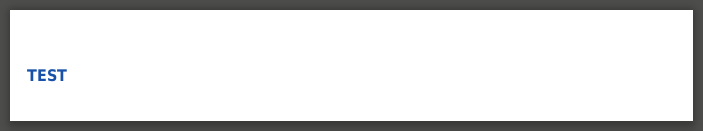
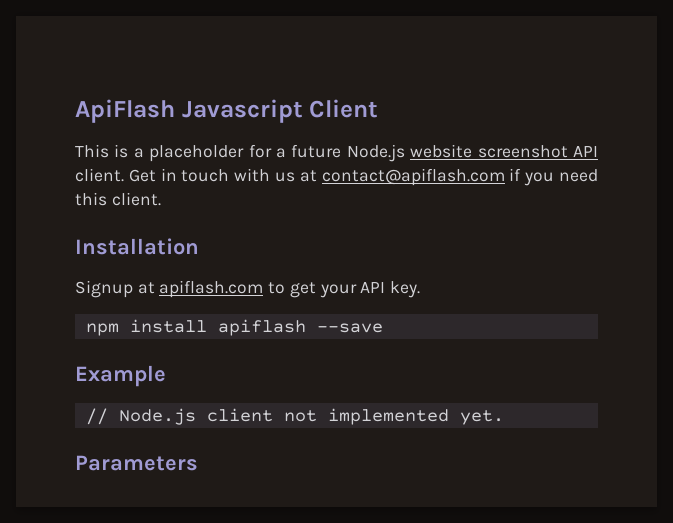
- TEST
+ ApiFlash Javascript Client
+ This is a placeholder for a future Node.js website screenshot API client. Get in touch with us at contact@apiflash.com if you need this client.
+ Installation
+ Signup at apiflash.com to get your API key.
+ npm install apiflash --save
+ Example
+ // Node.js client not implemented yet.
+ Parameters

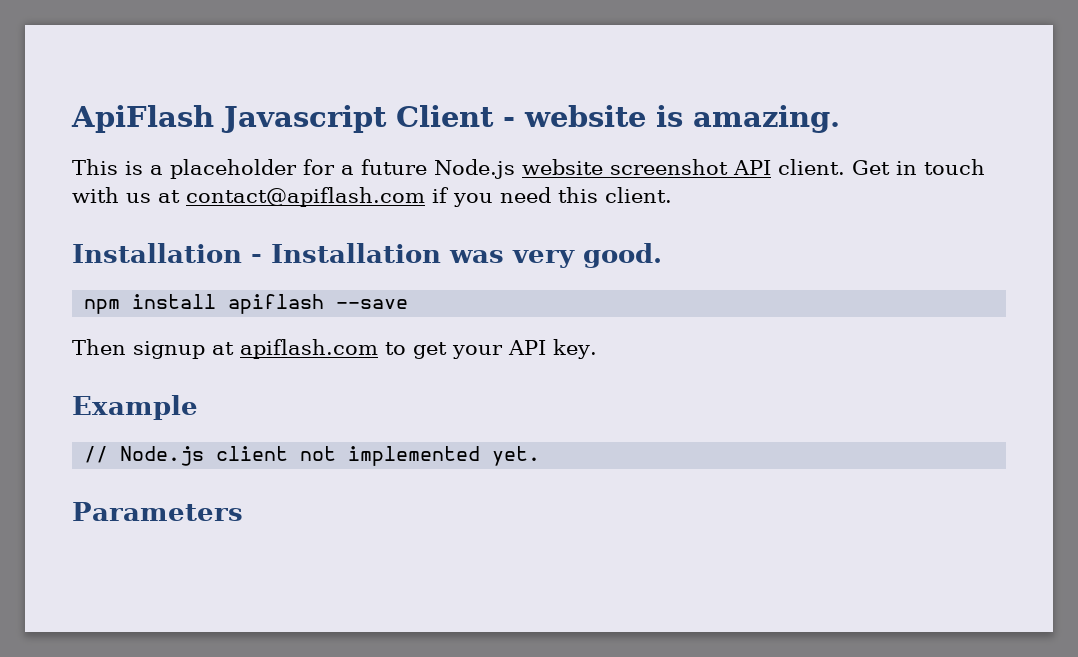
- ApiFlash Javascript Client
+ ApiFlash Javascript Client - website is amazing.
- Installation
- Signup at apiflash.com to get your API key.
+ Installation - Installation was very good.
+ npm install apiflash --save
+ Then signup at apiflash.com to get your API key.
- npm install apiflash --save

